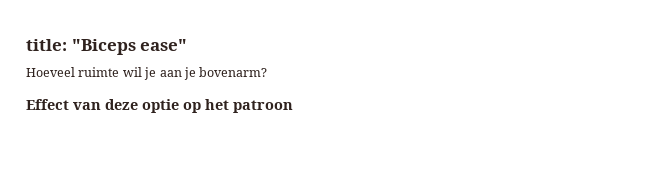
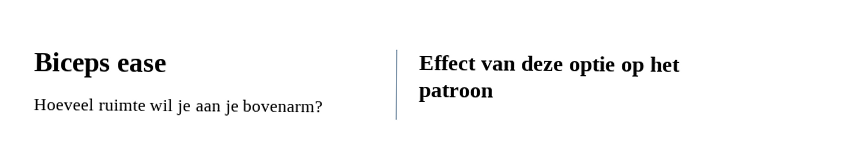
- title: "Biceps ease"
+ Biceps ease

